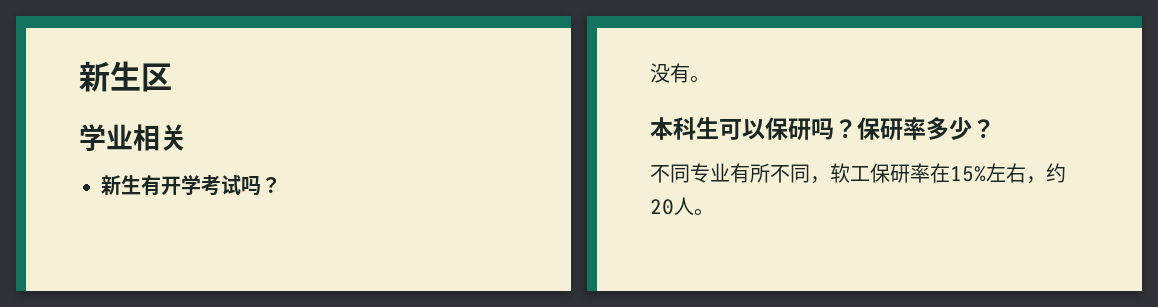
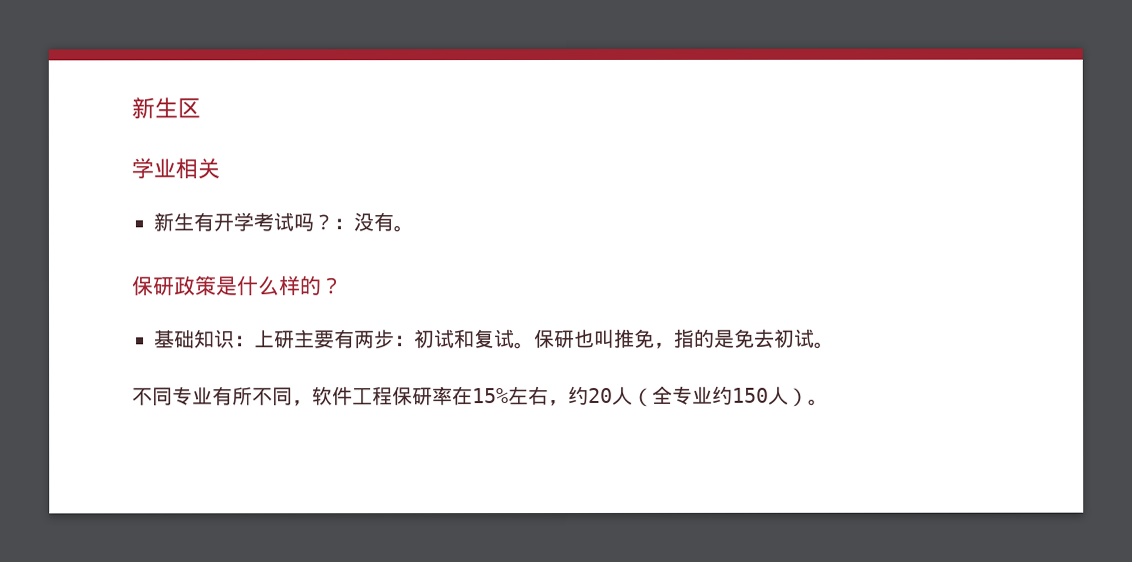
- 新生有开学考试吗？
- 没有。
+ 新生有开学考试吗？：没有。
- 本科生可以保研吗？保研率多少？
+ 保研政策是什么样的？
+ 基础知识：上研主要有两步：初试和复试。保研也叫推免，指的是免去初试。
- 不同专业有所不同，软工保研率在15%左右，约20人。
+ 不同专业有所不同，软件工程保研率在15%左右，约20人（全专业约150人）。

